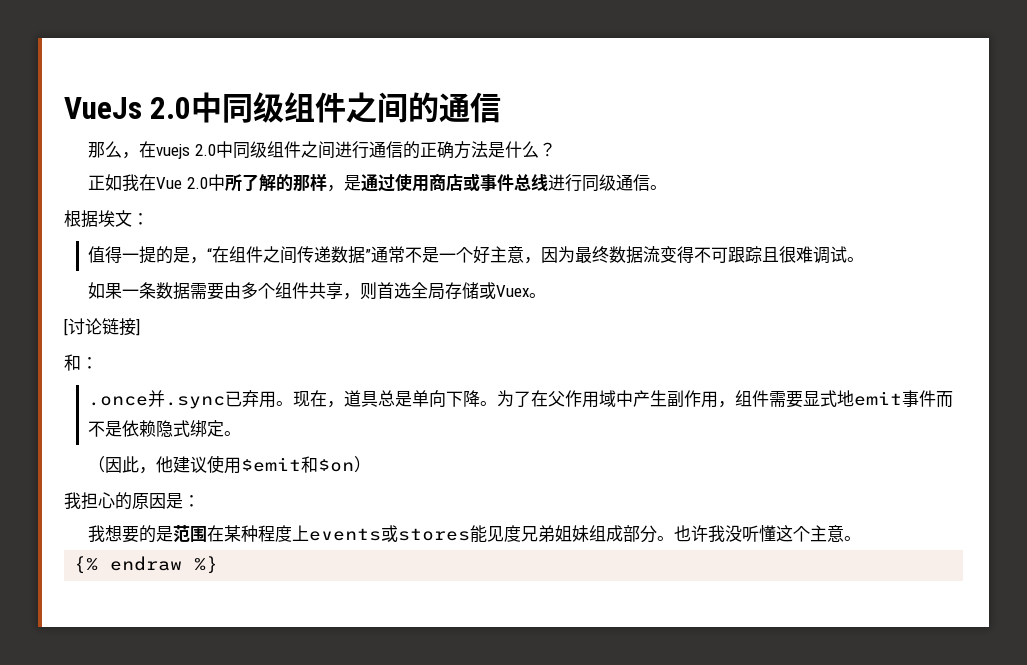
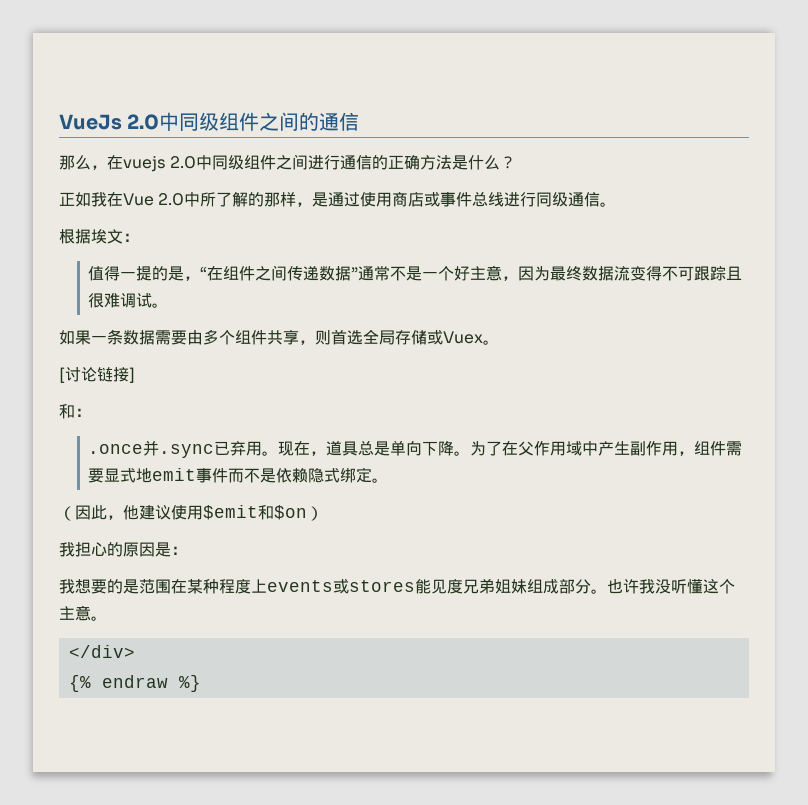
+ </div>

